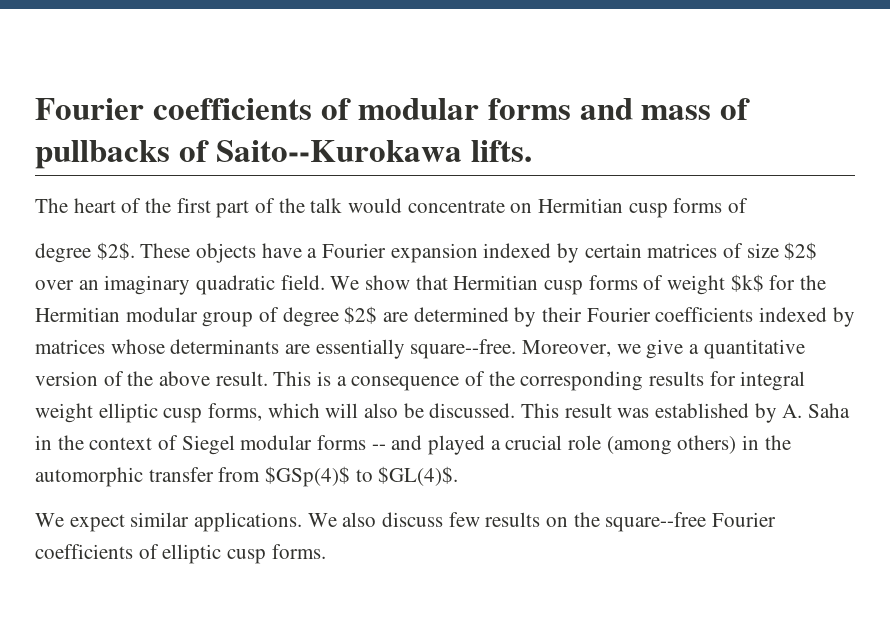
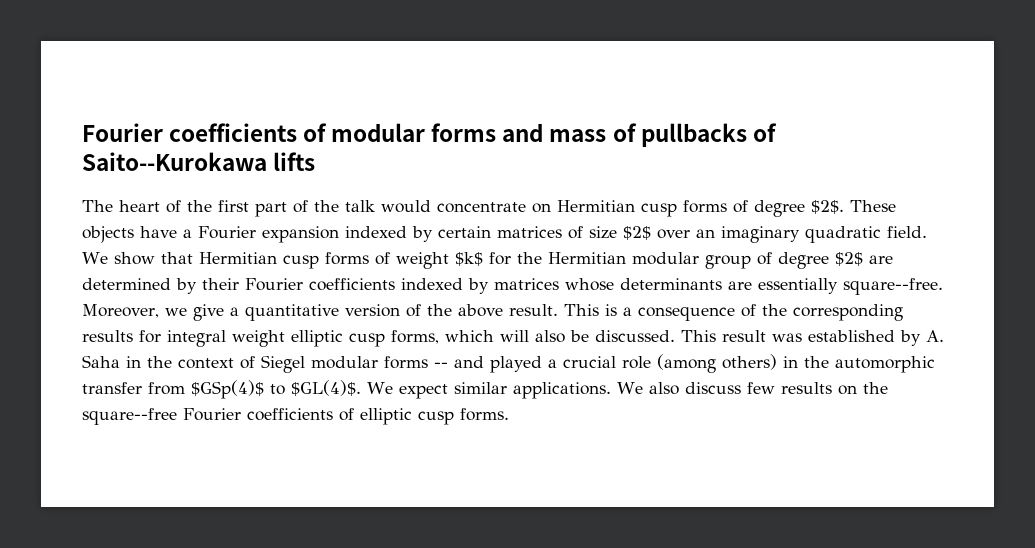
- Fourier coefficients of modular forms and mass of pullbacks of Saito--Kurokawa lifts.
+ Fourier coefficients of modular forms and mass of pullbacks of Saito--Kurokawa lifts
- The heart of the first part of the talk would concentrate on Hermitian cusp forms of
- degree $2$.
+ The heart of the first part of the talk would concentrate on Hermitian cusp forms of degree $2$.
- This result was established by A. Saha in the context of Siegel modular forms -- and played a crucial role (among others) in the automorphic transfer from $GSp(4)$ to $GL(4)$.
- We expect similar applications.
+ This result was established by A. Saha in the context of Siegel modular forms -- and played a crucial role (among others) in the automorphic transfer from $GSp(4)$ to $GL(4)$. We expect similar applications.

